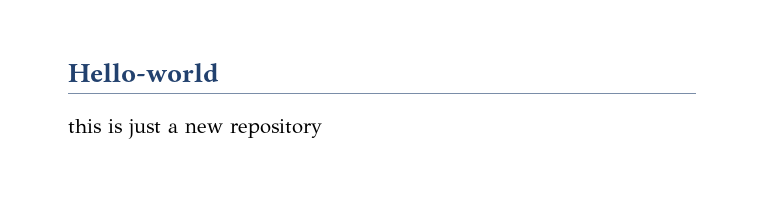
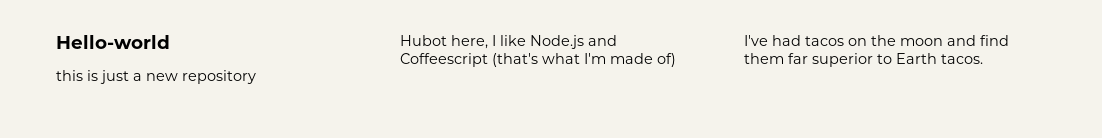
+ Hubot here, I like Node.js and Coffeescript (that's what I'm made of) I've had tacos on the moon and find them far superior to Earth tacos.

